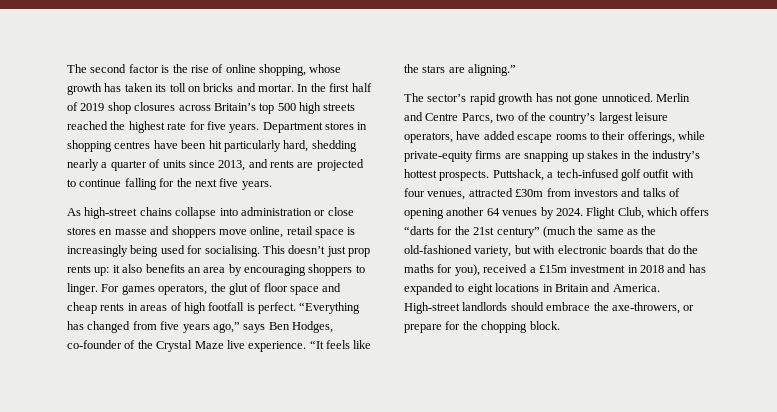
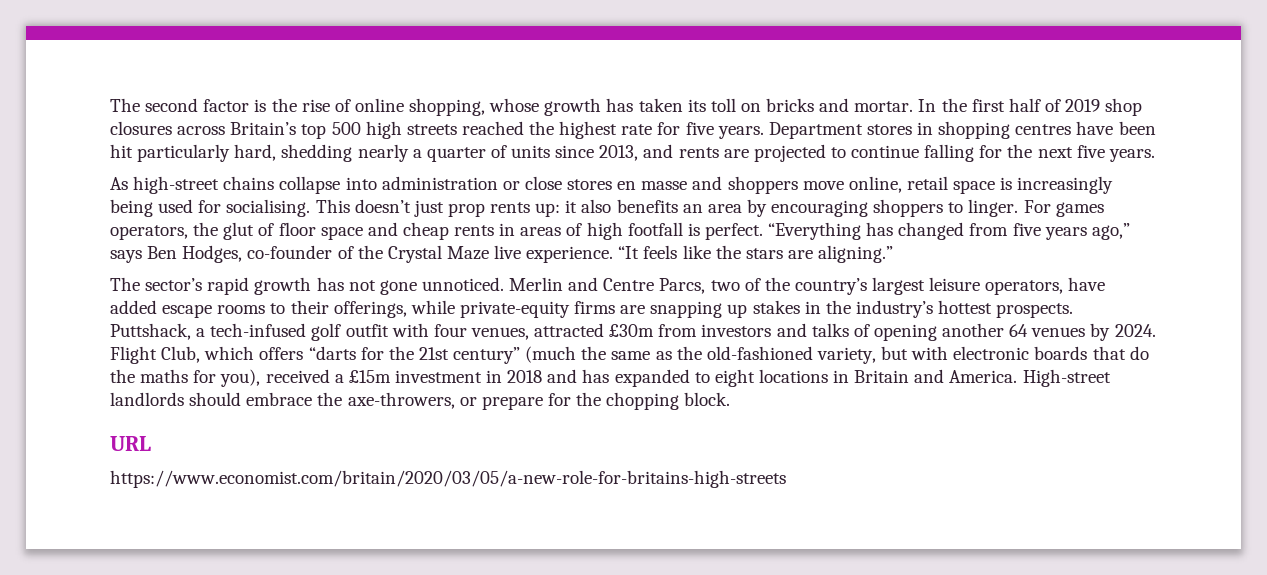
+ URL
+ https://www.economist.com/britain/2020/03/05/a-new-role-for-britains-high-streets

